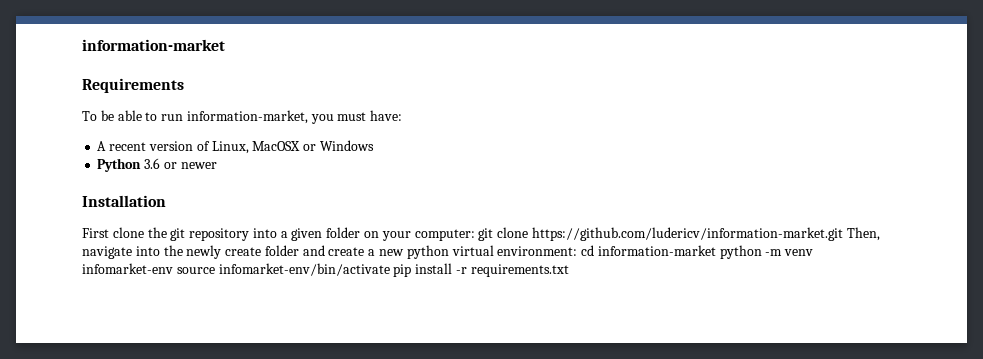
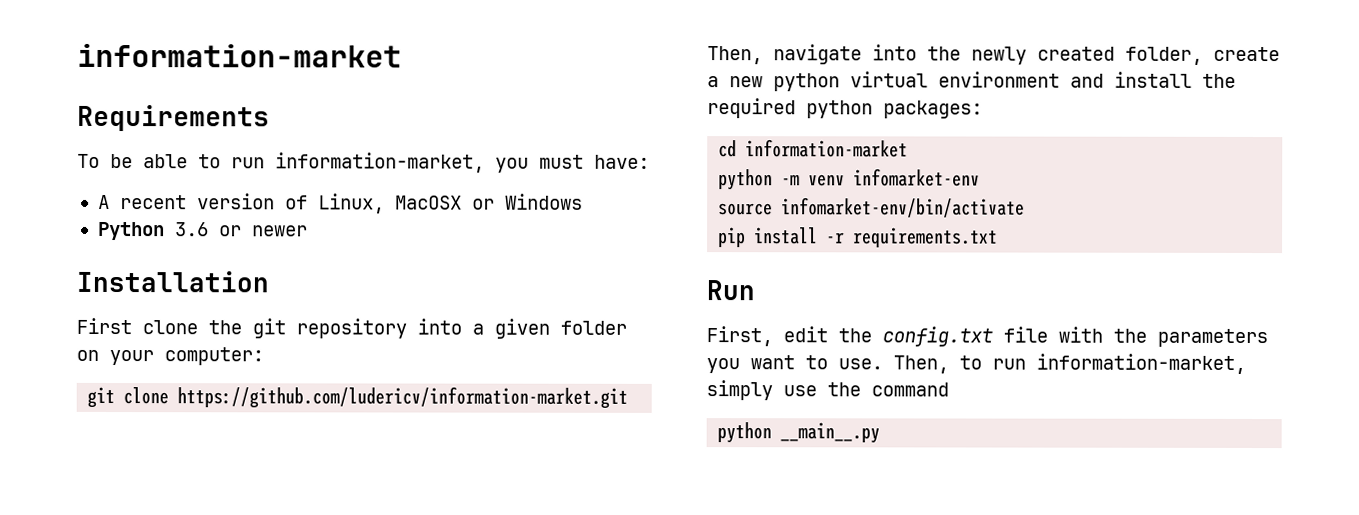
- First clone the git repository into a given folder on your computer: git clone https://github.com/ludericv/information-market.git Then, navigate into the newly create folder and create a new python virtual environment: cd information-market python -m venv infomarket-env source infomarket-env/bin/activate pip install -r requirements.txt
+ First clone the git repository into a given folder on your computer:
+ git clone https://github.com/ludericv/information-market.git
+ Then, navigate into the newly created folder, create a new python virtual environment and install the required python packages:
+ cd information-market
+ python -m venv infomarket-env
+ source infomarket-env/bin/activate
+ pip install -r requirements.txt
+ Run
+ First, edit the config.txt file with the parameters you want to use. Then, to run information-market, simply use the command
+ python __main__.py

